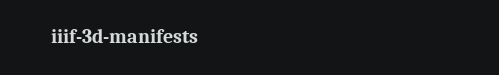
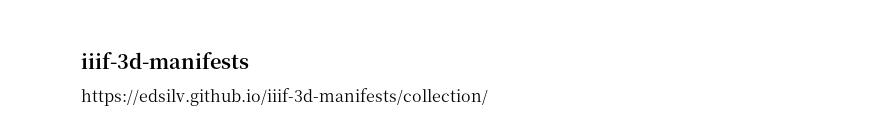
+ https://edsilv.github.io/iiif-3d-manifests/collection/

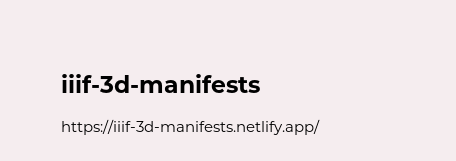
- https://edsilv.github.io/iiif-3d-manifests/collection/
+ https://iiif-3d-manifests.netlify.app/

